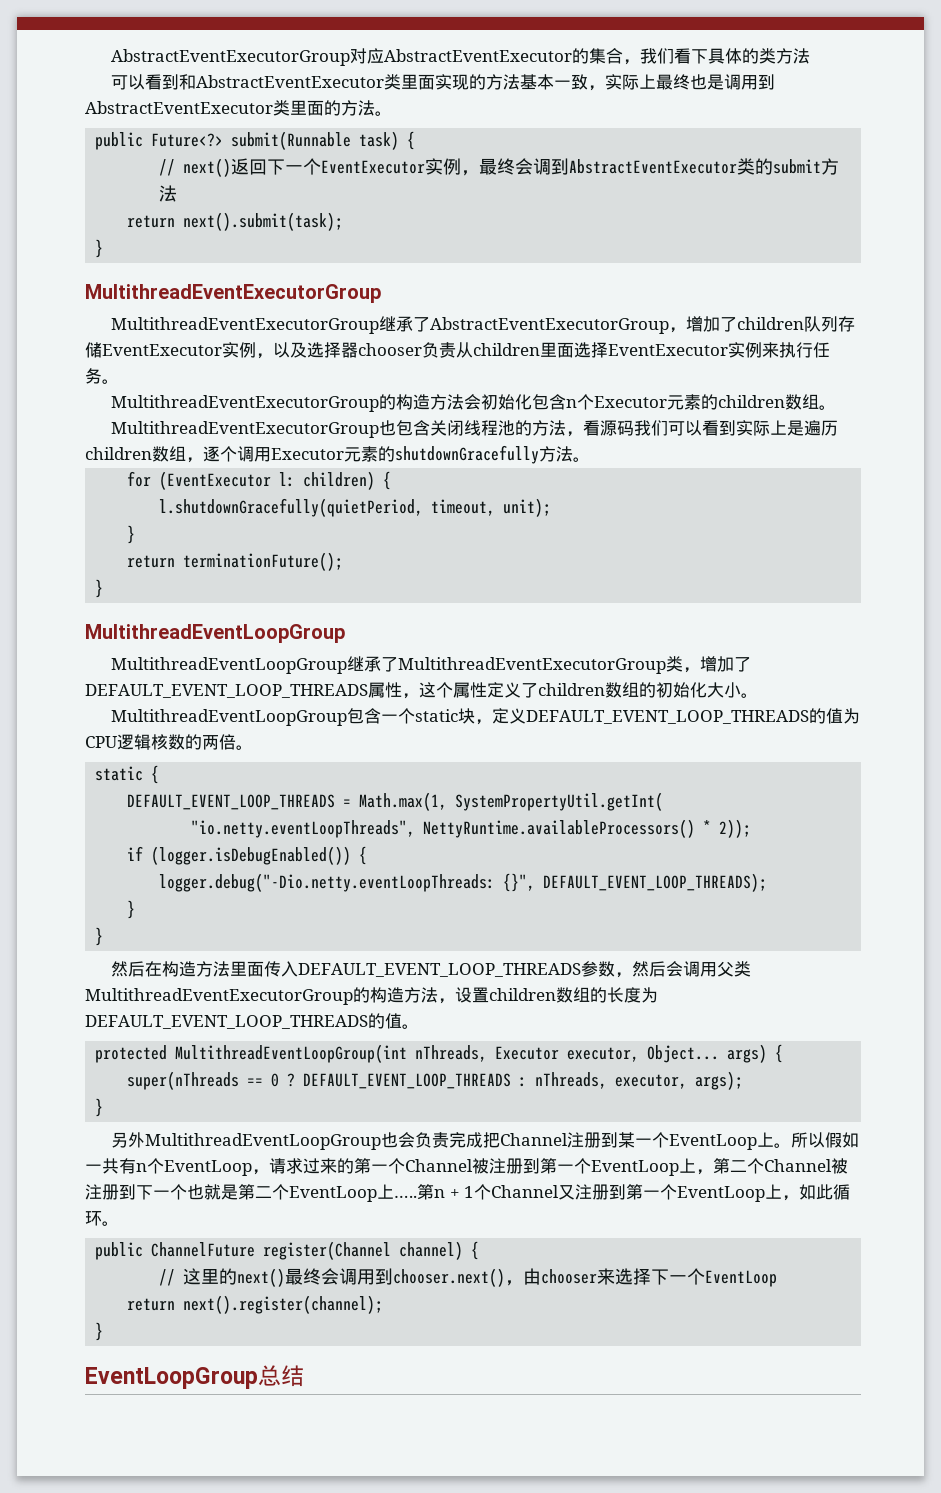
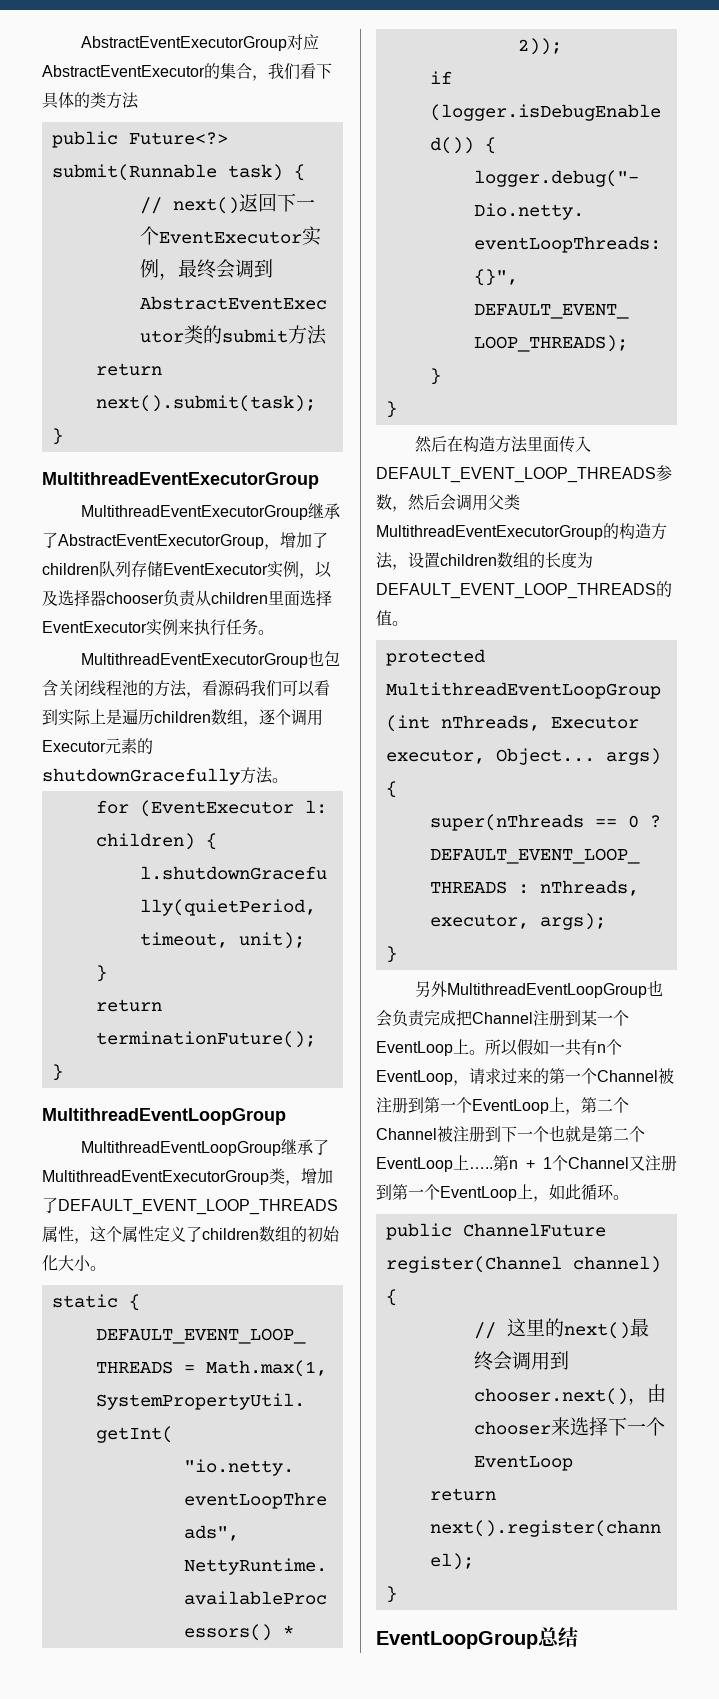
- 可以看到和AbstractEventExecutor类里面实现的方法基本一致，实际上最终也是调用到AbstractEventExecutor类里面的方法。
- MultithreadEventExecutorGroup的构造方法会初始化包含n个Executor元素的children数组。
- MultithreadEventLoopGroup包含一个static块，定义DEFAULT_EVENT_LOOP_THREADS的值为CPU逻辑核数的两倍。

